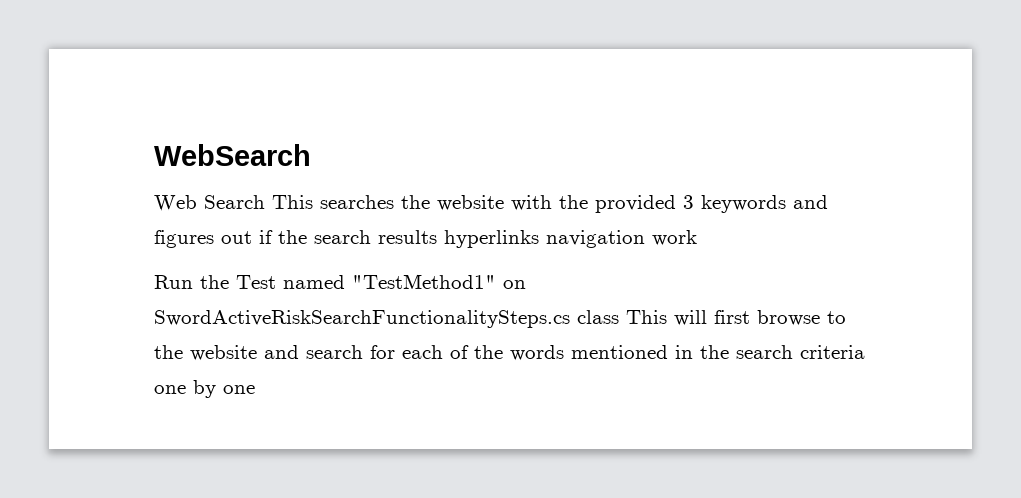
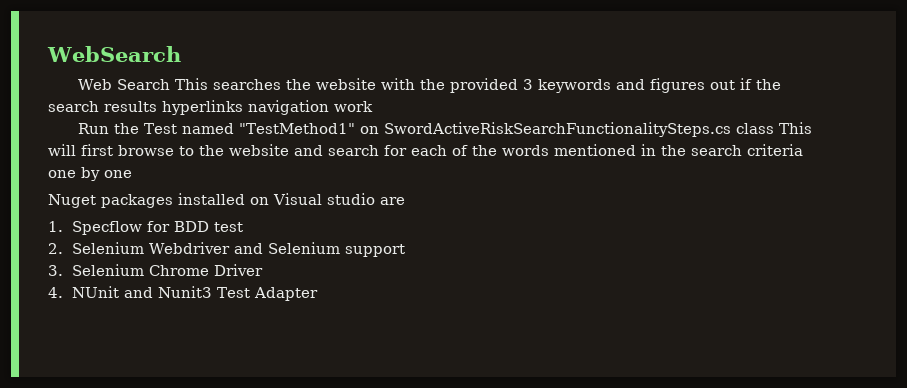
+ Nuget packages installed on Visual studio are
+ 1. Specflow for BDD test
+ 2. Selenium Webdriver and Selenium support
+ 3. Selenium Chrome Driver
+ 4. NUnit and Nunit3 Test Adapter

